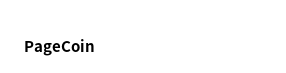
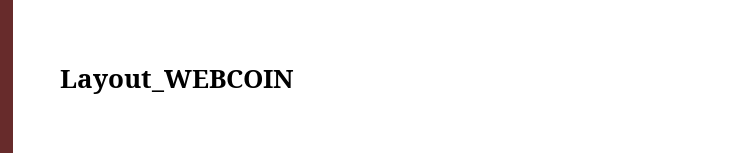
- PageCoin
+ Layout_WEBCOIN

